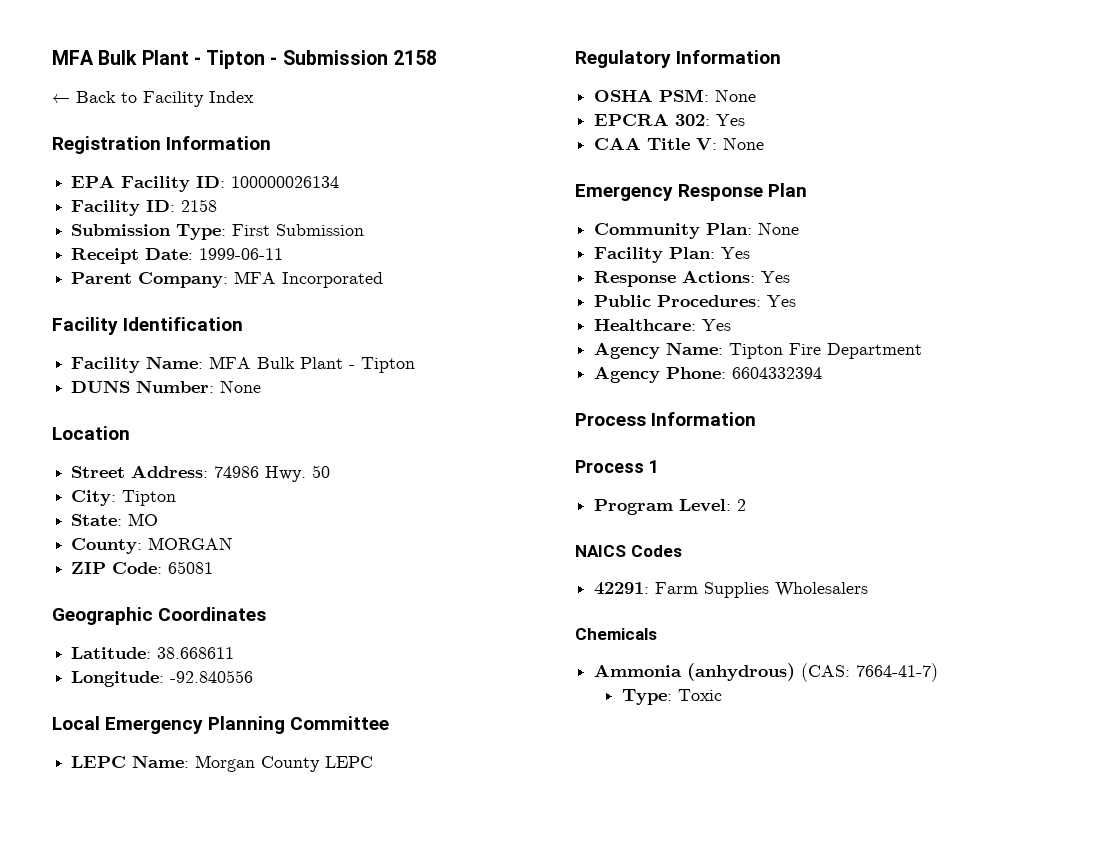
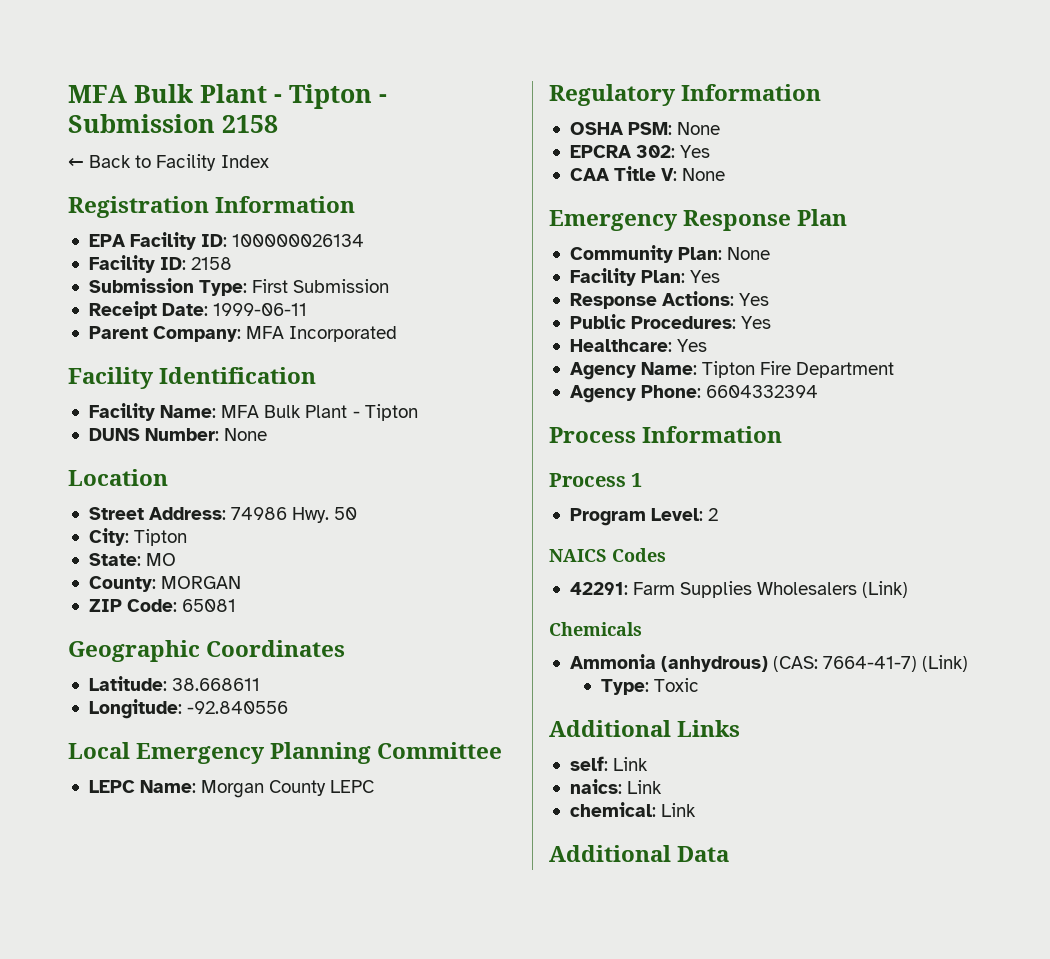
- 42291: Farm Supplies Wholesalers
+ 42291: Farm Supplies Wholesalers (Link)
- Ammonia (anhydrous) (CAS: 7664-41-7)
+ Ammonia (anhydrous) (CAS: 7664-41-7) (Link)
+ Additional Links
+ self: Link
+ naics: Link
+ chemical: Link
+ Additional Data

